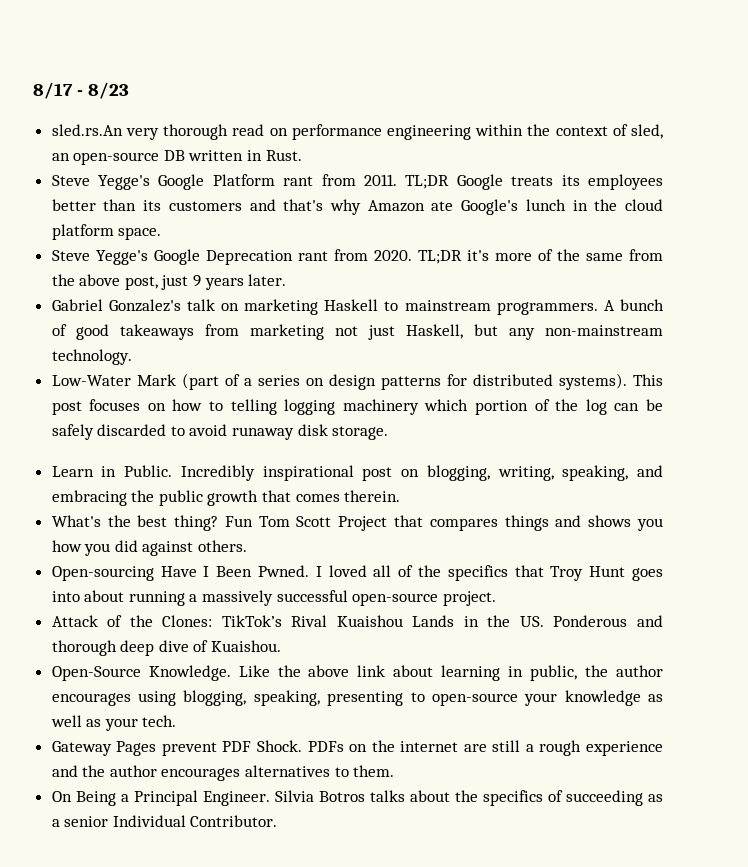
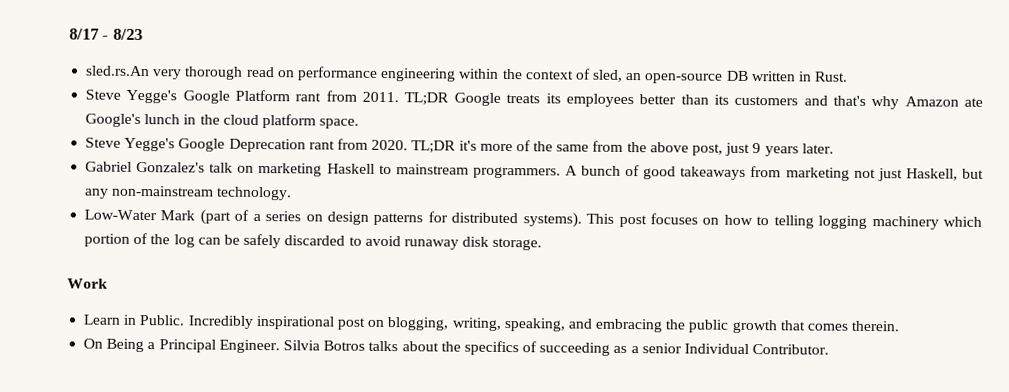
+ Work
- What's the best thing? Fun Tom Scott Project that compares things and shows you how you did against others.
- Open-sourcing Have I Been Pwned. I loved all of the specifics that Troy Hunt goes into about running a massively successful open-source project.
- Attack of the Clones: TikTok’s Rival Kuaishou Lands in the US. Ponderous and thorough deep dive of Kuaishou.
- Open-Source Knowledge. Like the above link about learning in public, the author encourages using blogging, speaking, presenting to open-source your knowledge as well as your tech.
- Gateway Pages prevent PDF Shock. PDFs on the internet are still a rough experience and the author encourages alternatives to them.

